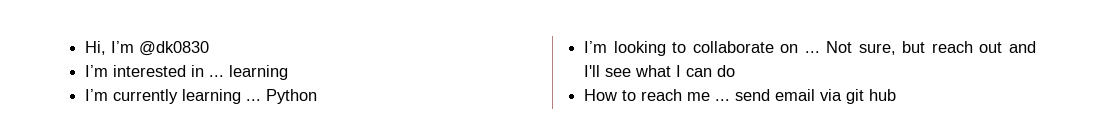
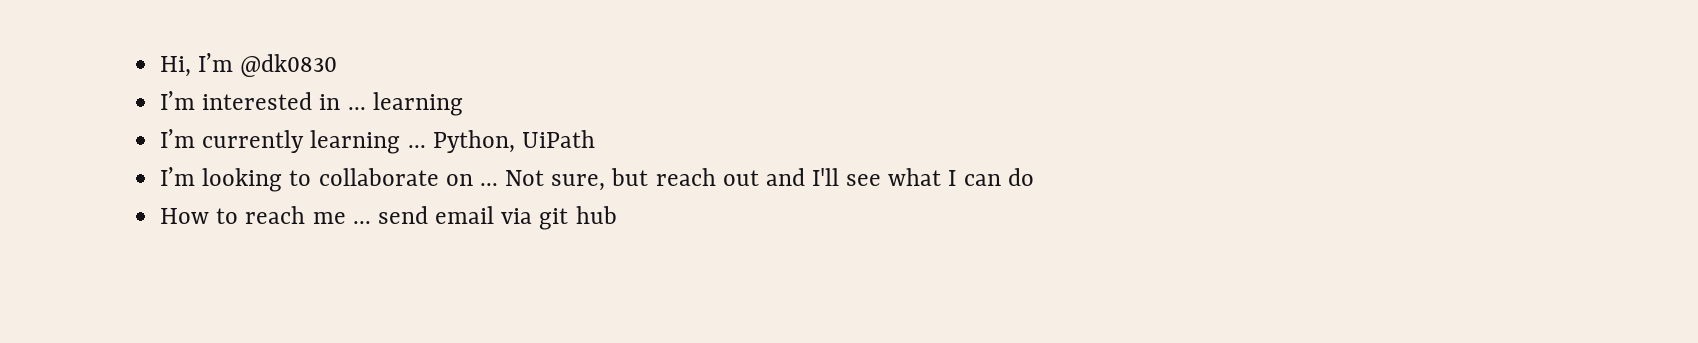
- Python
+ Python, UiPath

